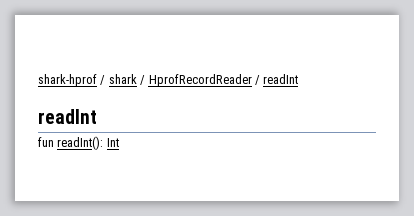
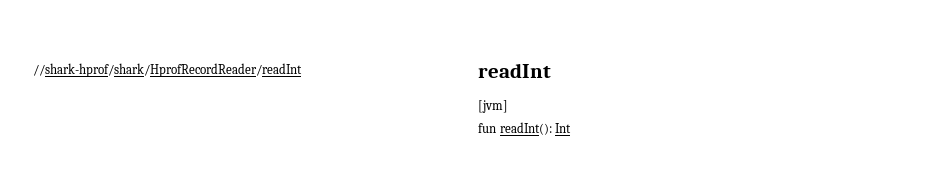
- shark-hprof / shark / HprofRecordReader / readInt
+ //shark-hprof/shark/HprofRecordReader/readInt
  readInt
+ [jvm]

